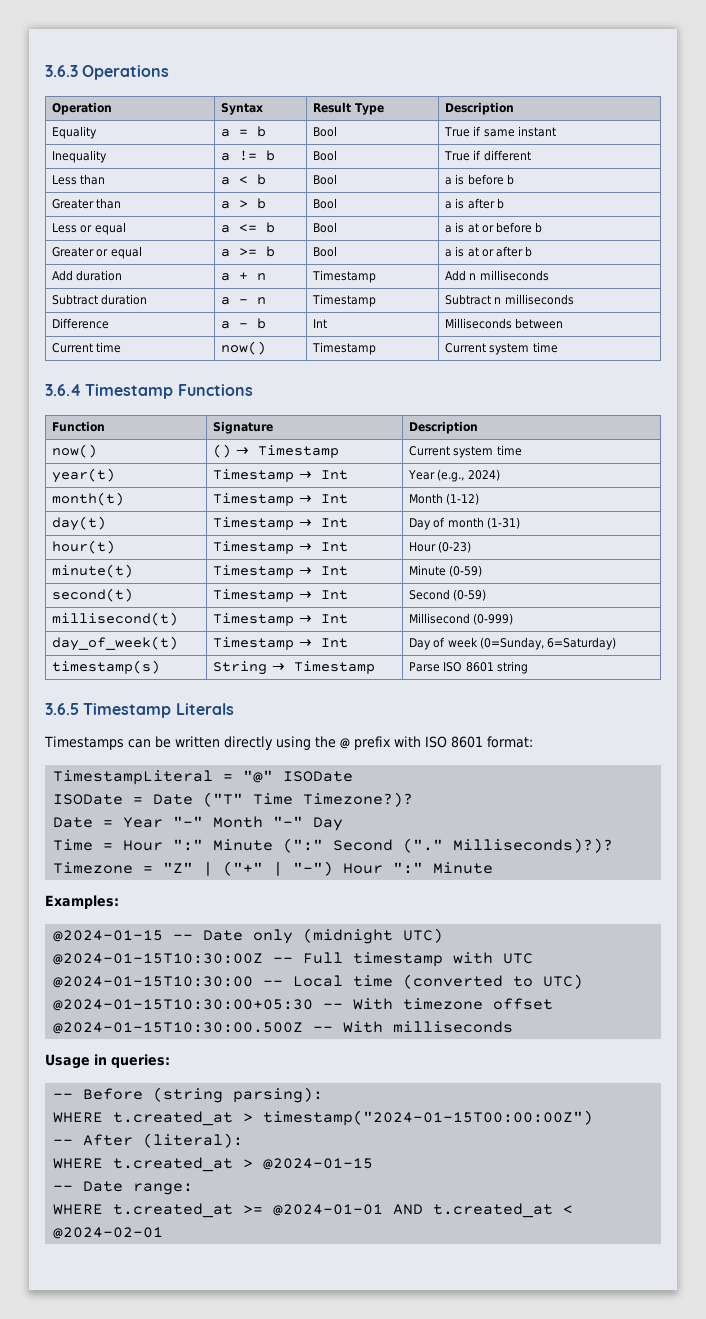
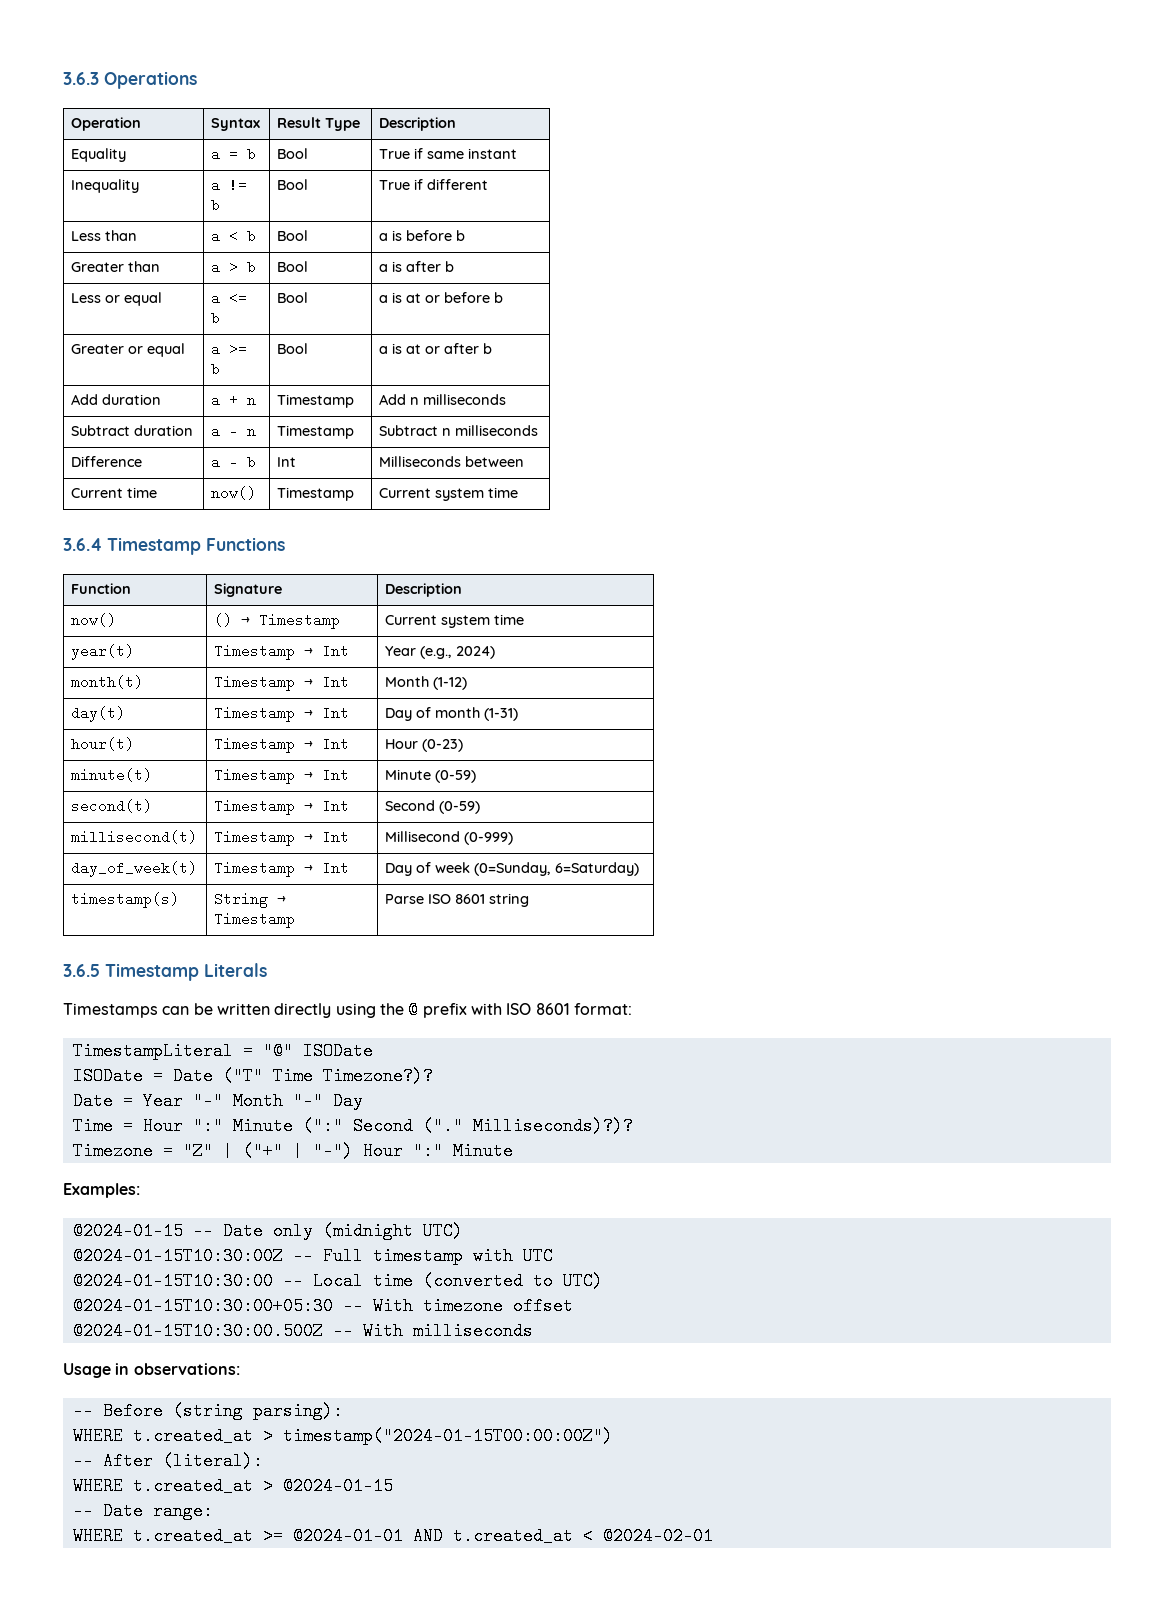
- Usage in queries:
+ Usage in observations:

